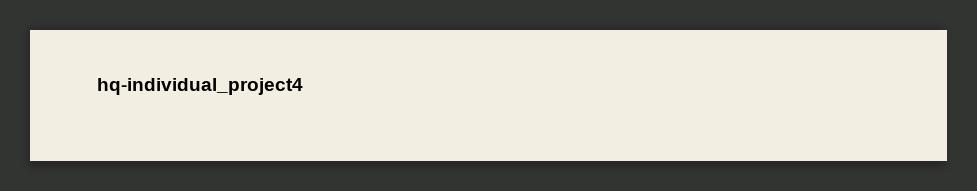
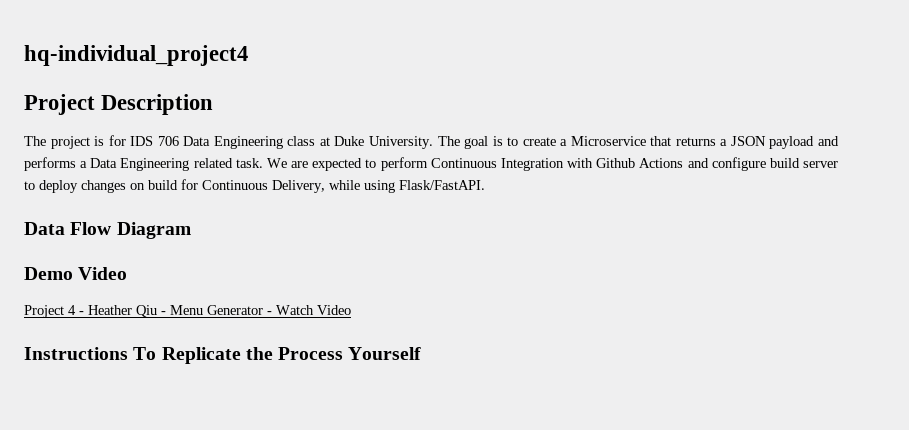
+ Project Description
+ The project is for IDS 706 Data Engineering class at Duke University. The goal is to create a Microservice that returns a JSON payload and performs a Data Engineering related task. We are expected to perform Continuous Integration with Github Actions and configure build server to deploy changes on build for Continuous Delivery, while using Flask/FastAPI.
+ Data Flow Diagram
+ Demo Video
+ Project 4 - Heather Qiu - Menu Generator - Watch Video
+ Instructions To Replicate the Process Yourself

